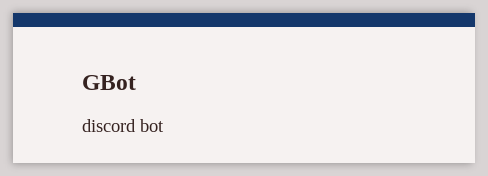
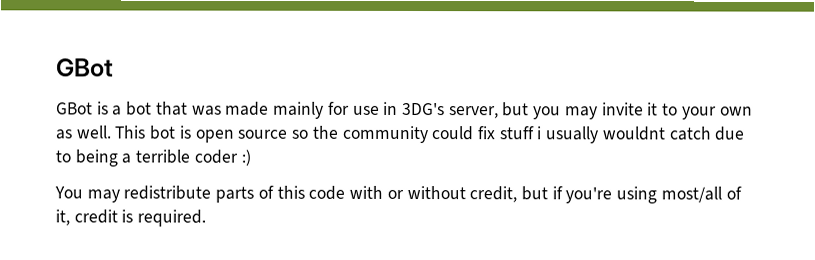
- discord bot
+ GBot is a bot that was made mainly for use in 3DG's server, but you may invite it to your own as well. This bot is open source so the community could fix stuff i usually wouldnt catch due to being a terrible coder :)
+ You may redistribute parts of this code with or without credit, but if you're using most/all of it, credit is required.

